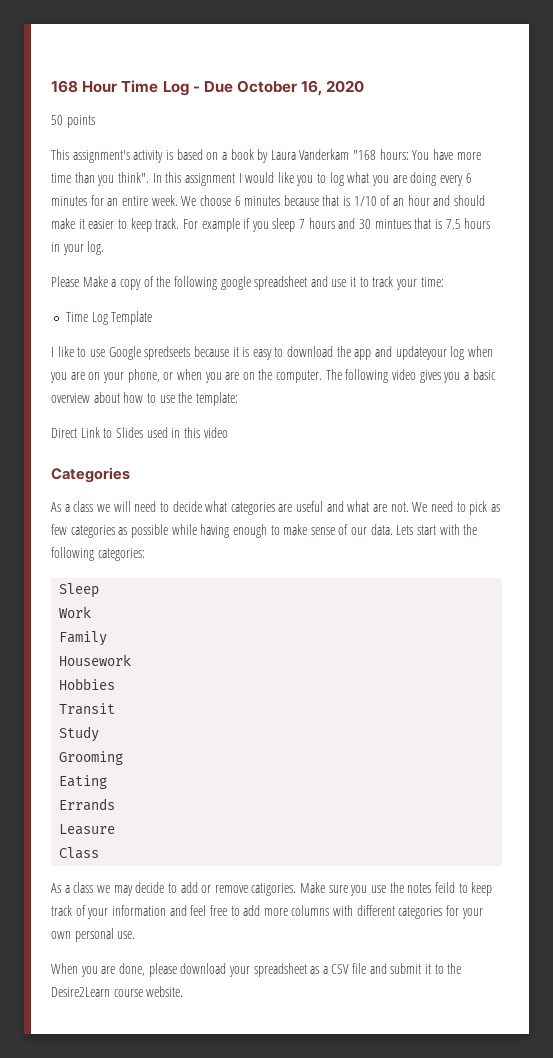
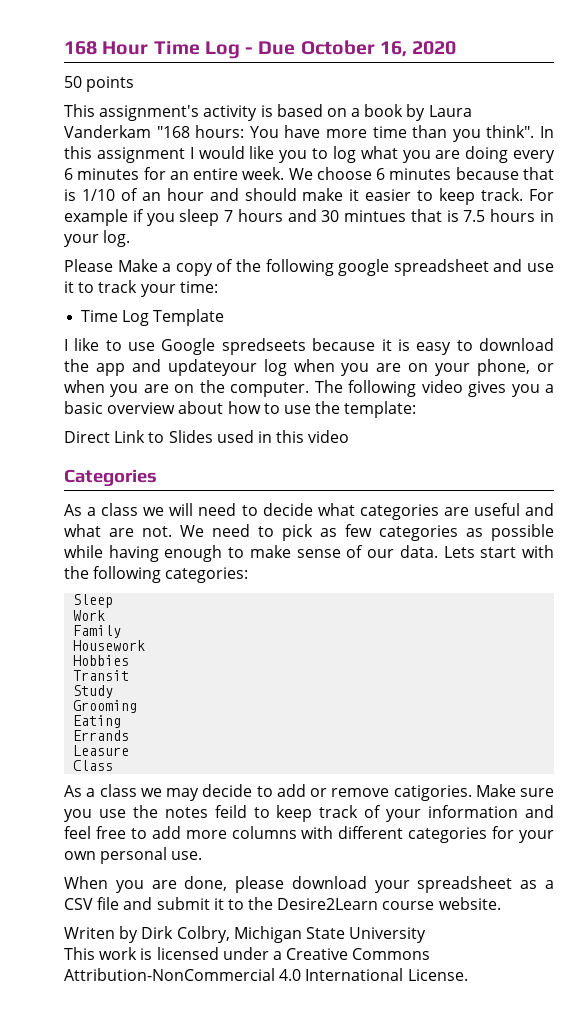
+ Writen by Dirk Colbry, Michigan State University
+ This work is licensed under a Creative Commons Attribution-NonCommercial 4.0 International License.

